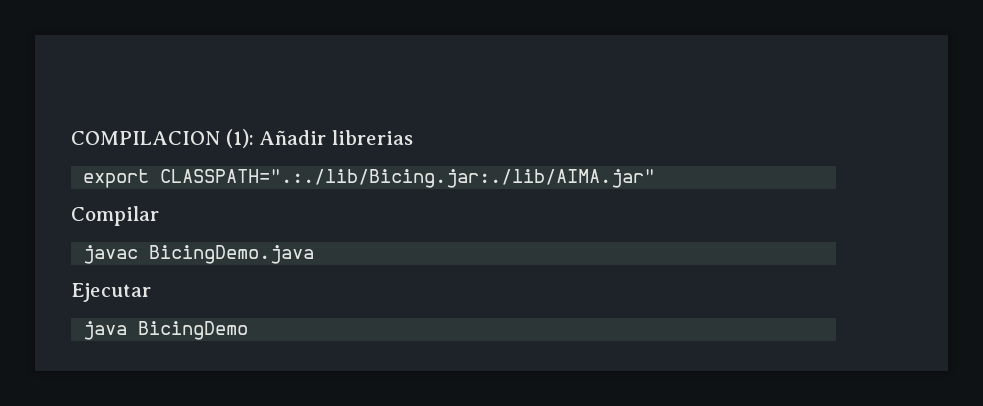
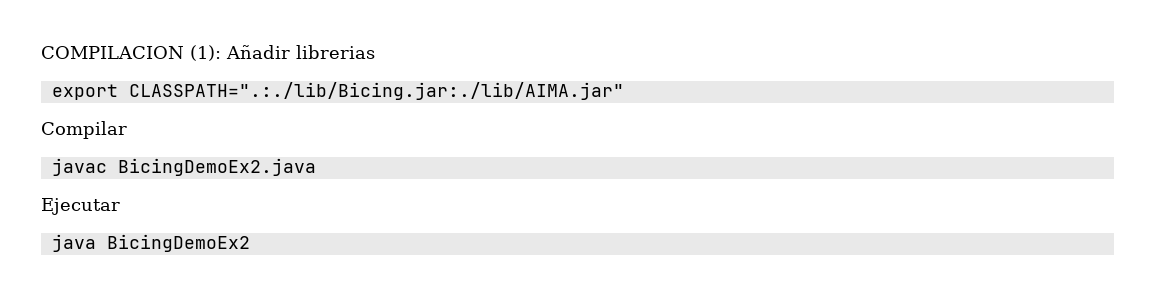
- javac BicingDemo.java
+ javac BicingDemoEx2.java
- java BicingDemo
+ java BicingDemoEx2

